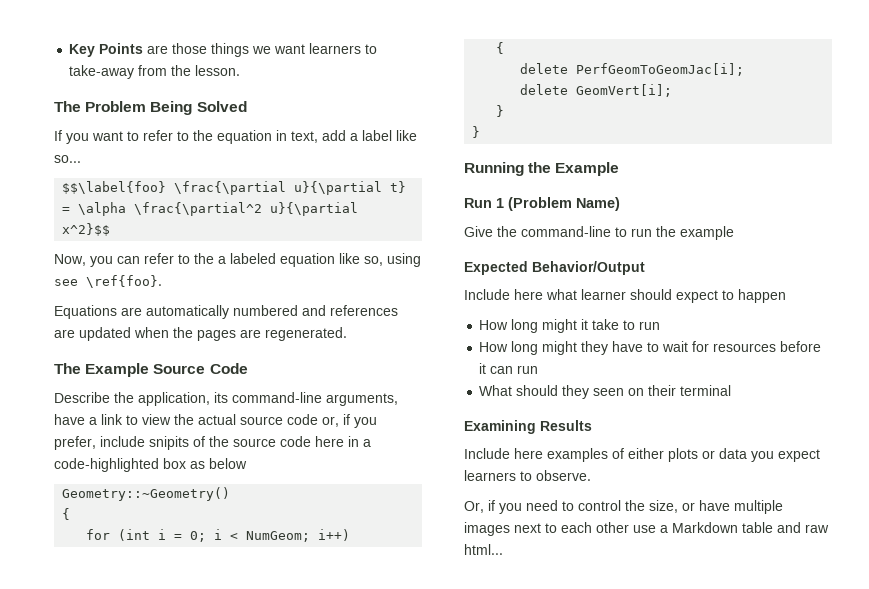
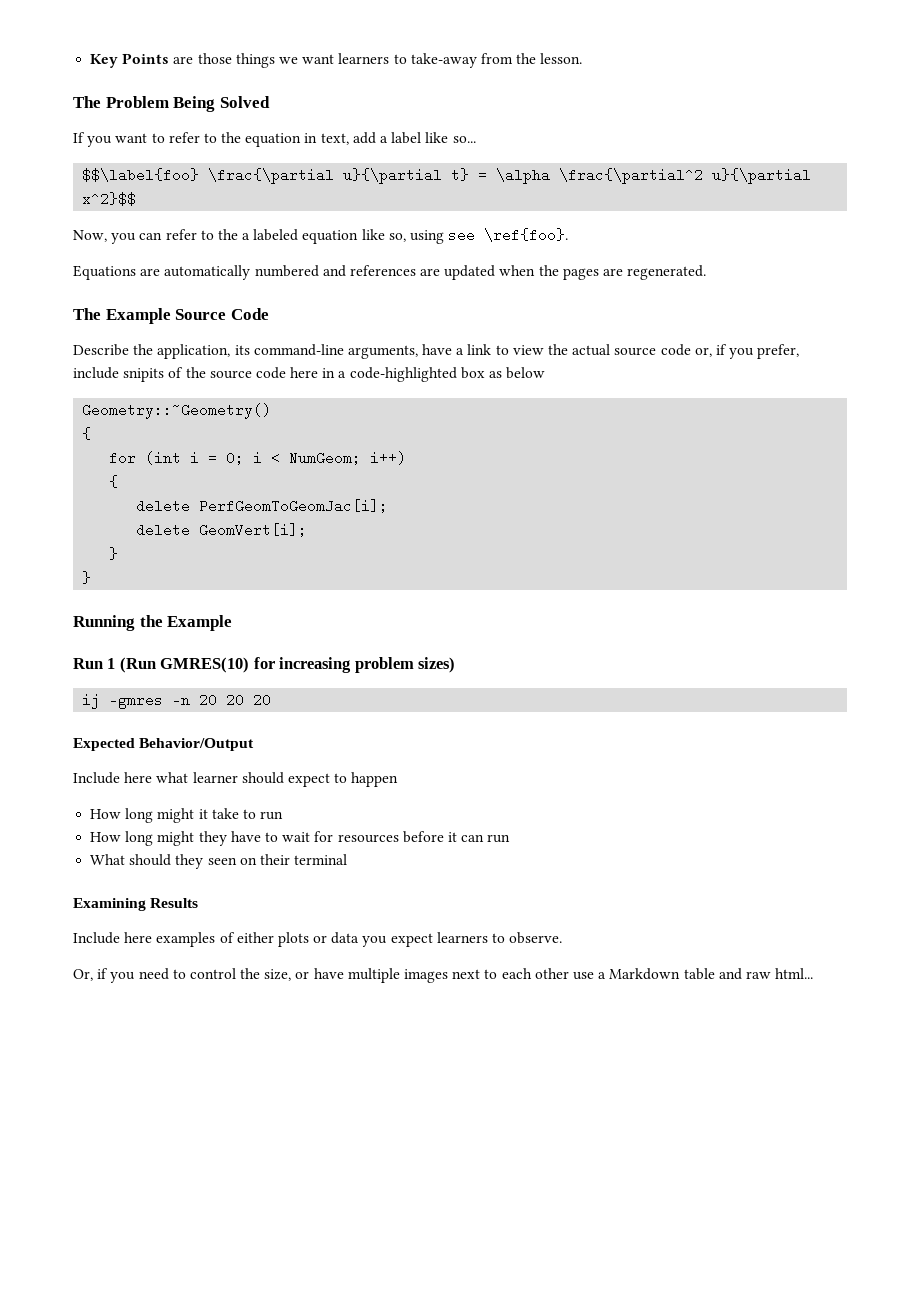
- Run 1 (Problem Name)
- Give the command-line to run the example
+ Run 1 (Run GMRES(10) for increasing problem sizes)
+ ij -gmres -n 20 20 20

